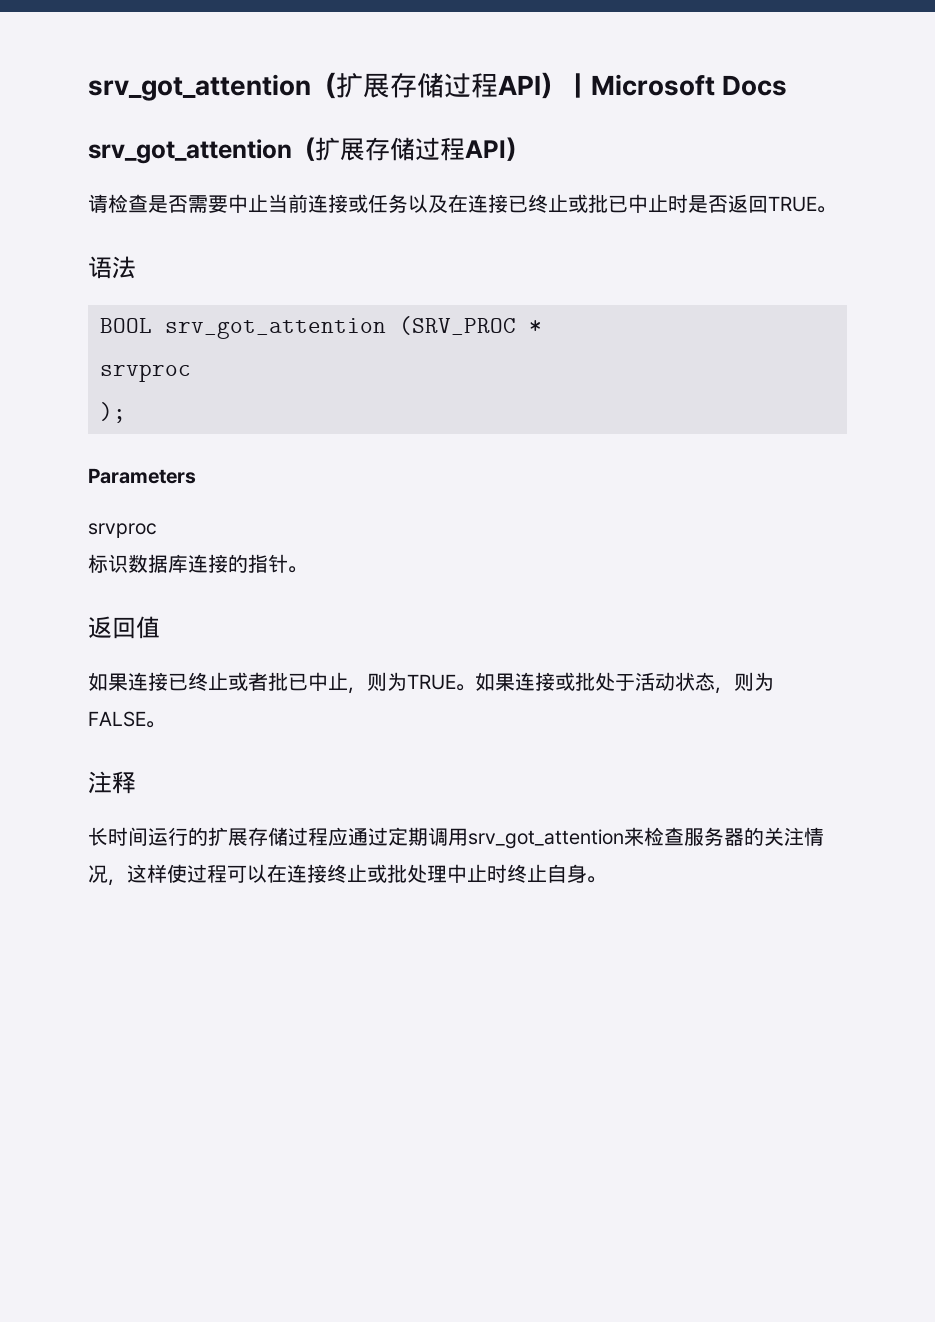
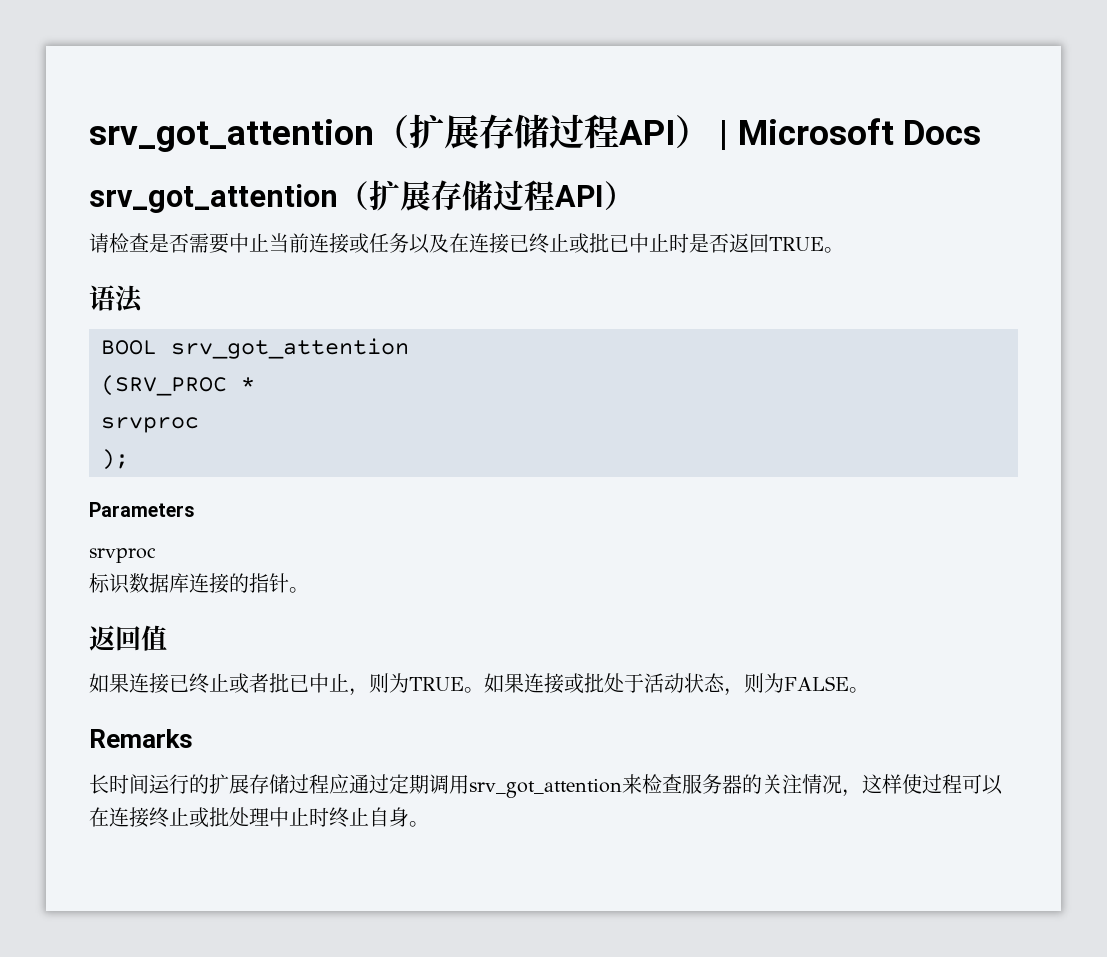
- BOOL srv_got_attention (SRV_PROC *
+ BOOL srv_got_attention
+ (SRV_PROC *
- 注释
+ Remarks

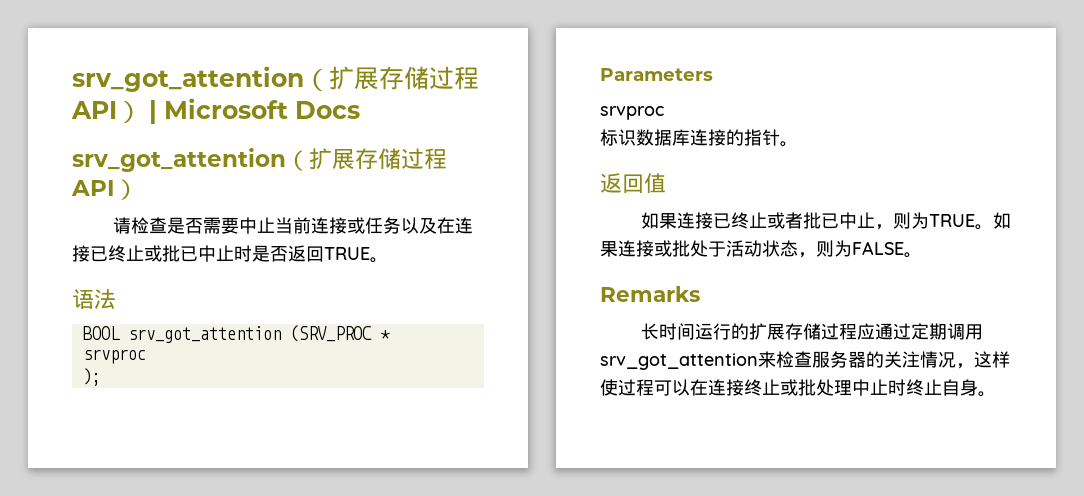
- BOOL srv_got_attention
- (SRV_PROC *
+ BOOL srv_got_attention (SRV_PROC *

